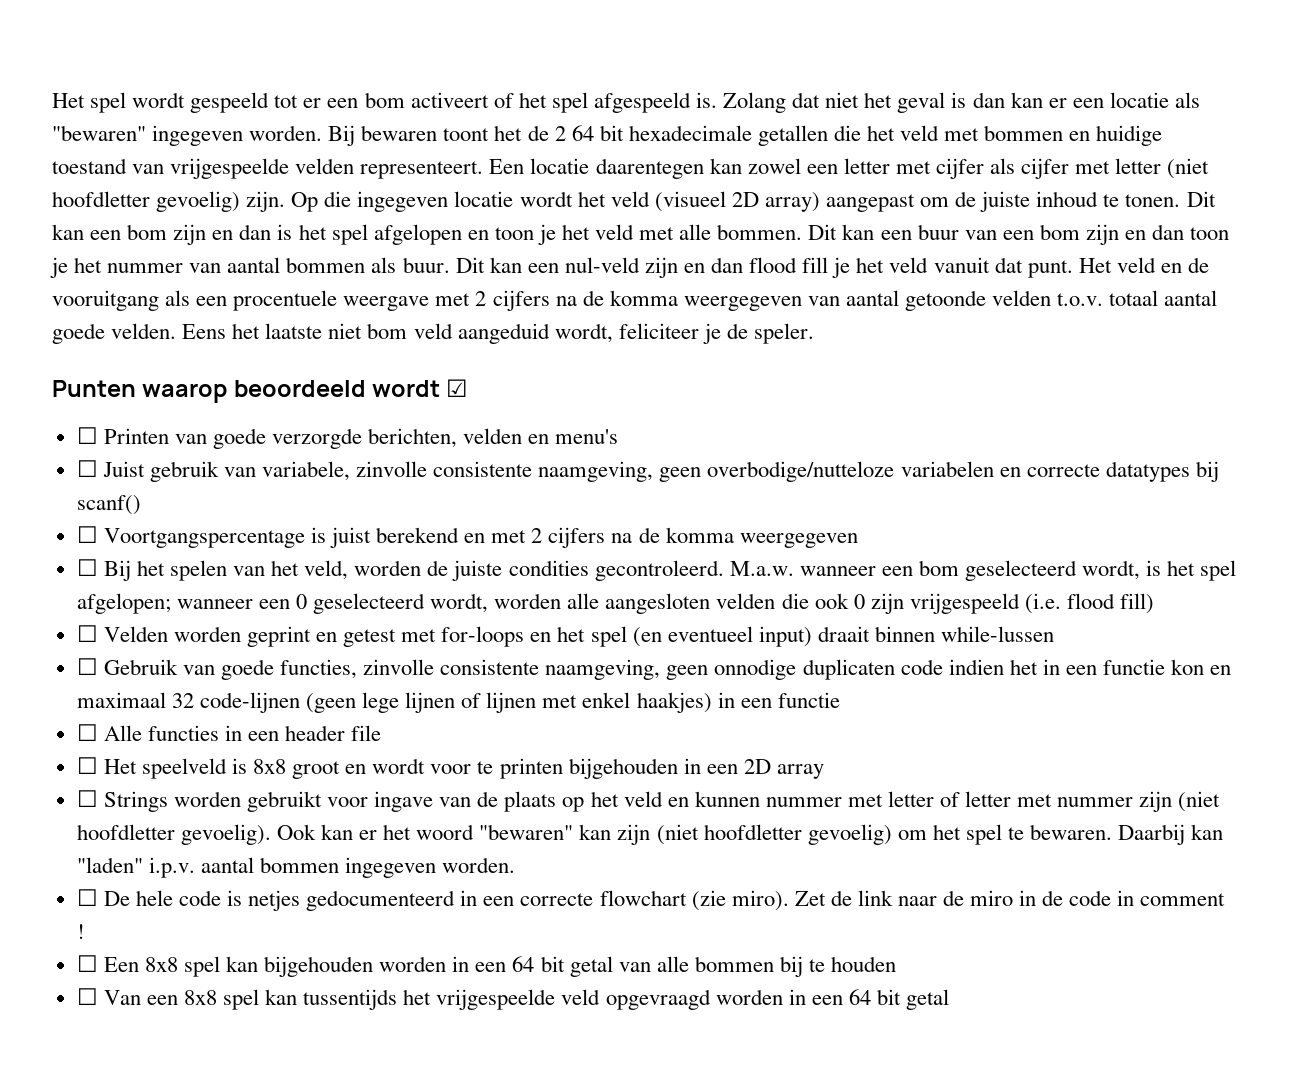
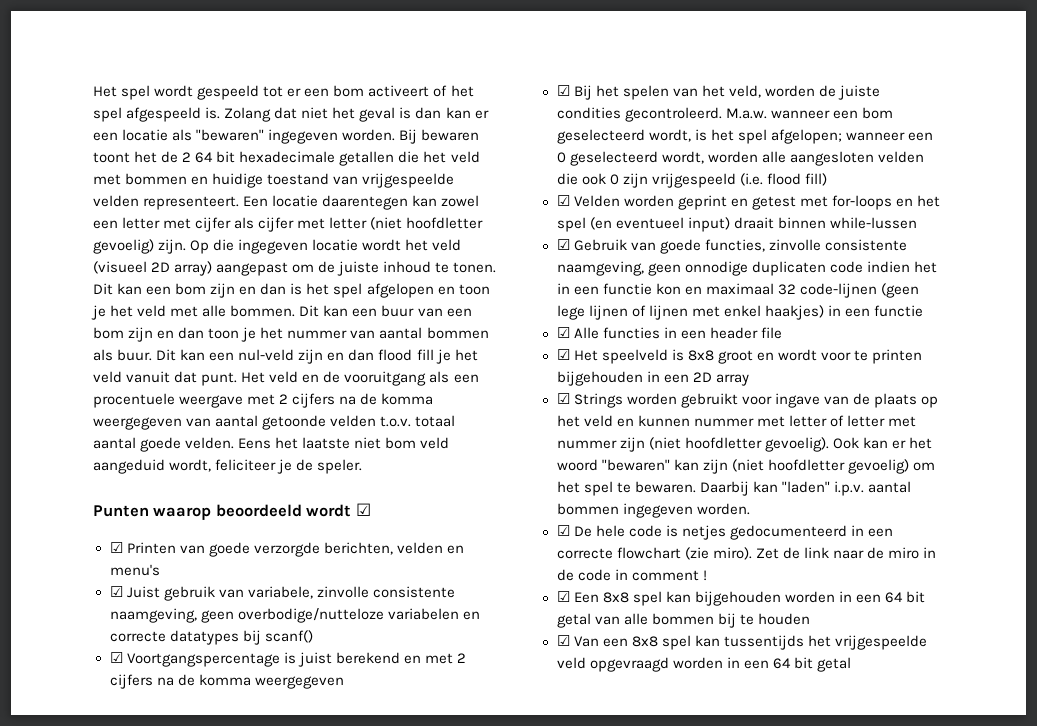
- ☐ Printen van goede verzorgde berichten, velden en menu's
+ ☑ Printen van goede verzorgde berichten, velden en menu's
- ☐ Juist gebruik van variabele, zinvolle consistente naamgeving, geen overbodige/nutteloze variabelen en correcte datatypes bij scanf()
+ ☑ Juist gebruik van variabele, zinvolle consistente naamgeving, geen overbodige/nutteloze variabelen en correcte datatypes bij scanf()
- ☐ Voortgangspercentage is juist berekend en met 2 cijfers na de komma weergegeven
+ ☑ Voortgangspercentage is juist berekend en met 2 cijfers na de komma weergegeven
- ☐ Bij het spelen van het veld, worden de juiste condities gecontroleerd.
+ ☑ Bij het spelen van het veld, worden de juiste condities gecontroleerd.
- ☐ Velden worden geprint en getest met for-loops en het spel (en eventueel input) draait binnen while-lussen
+ ☑ Velden worden geprint en getest met for-loops en het spel (en eventueel input) draait binnen while-lussen
- ☐ Gebruik van goede functies, zinvolle consistente naamgeving, geen onnodige duplicaten code indien het in een functie kon en maximaal 32 code-lijnen (geen lege lijnen of lijnen met enkel haakjes) in een functie
+ ☑ Gebruik van goede functies, zinvolle consistente naamgeving, geen onnodige duplicaten code indien het in een functie kon en maximaal 32 code-lijnen (geen lege lijnen of lijnen met enkel haakjes) in een functie
- ☐ Alle functies in een header file
+ ☑ Alle functies in een header file
- ☐ Het speelveld is 8x8 groot en wordt voor te printen bijgehouden in een 2D array
+ ☑ Het speelveld is 8x8 groot en wordt voor te printen bijgehouden in een 2D array
- ☐ Strings worden gebruikt voor ingave van de plaats op het veld en kunnen nummer met letter of letter met nummer zijn (niet hoofdletter gevoelig).
+ ☑ Strings worden gebruikt voor ingave van de plaats op het veld en kunnen nummer met letter of letter met nummer zijn (niet hoofdletter gevoelig).
- ☐ De hele code is netjes gedocumenteerd in een correcte flowchart (zie miro).
+ ☑ De hele code is netjes gedocumenteerd in een correcte flowchart (zie miro).
- ☐ Een 8x8 spel kan bijgehouden worden in een 64 bit getal van alle bommen bij te houden
+ ☑ Een 8x8 spel kan bijgehouden worden in een 64 bit getal van alle bommen bij te houden
- ☐ Van een 8x8 spel kan tussentijds het vrijgespeelde veld opgevraagd worden in een 64 bit getal
+ ☑ Van een 8x8 spel kan tussentijds het vrijgespeelde veld opgevraagd worden in een 64 bit getal

